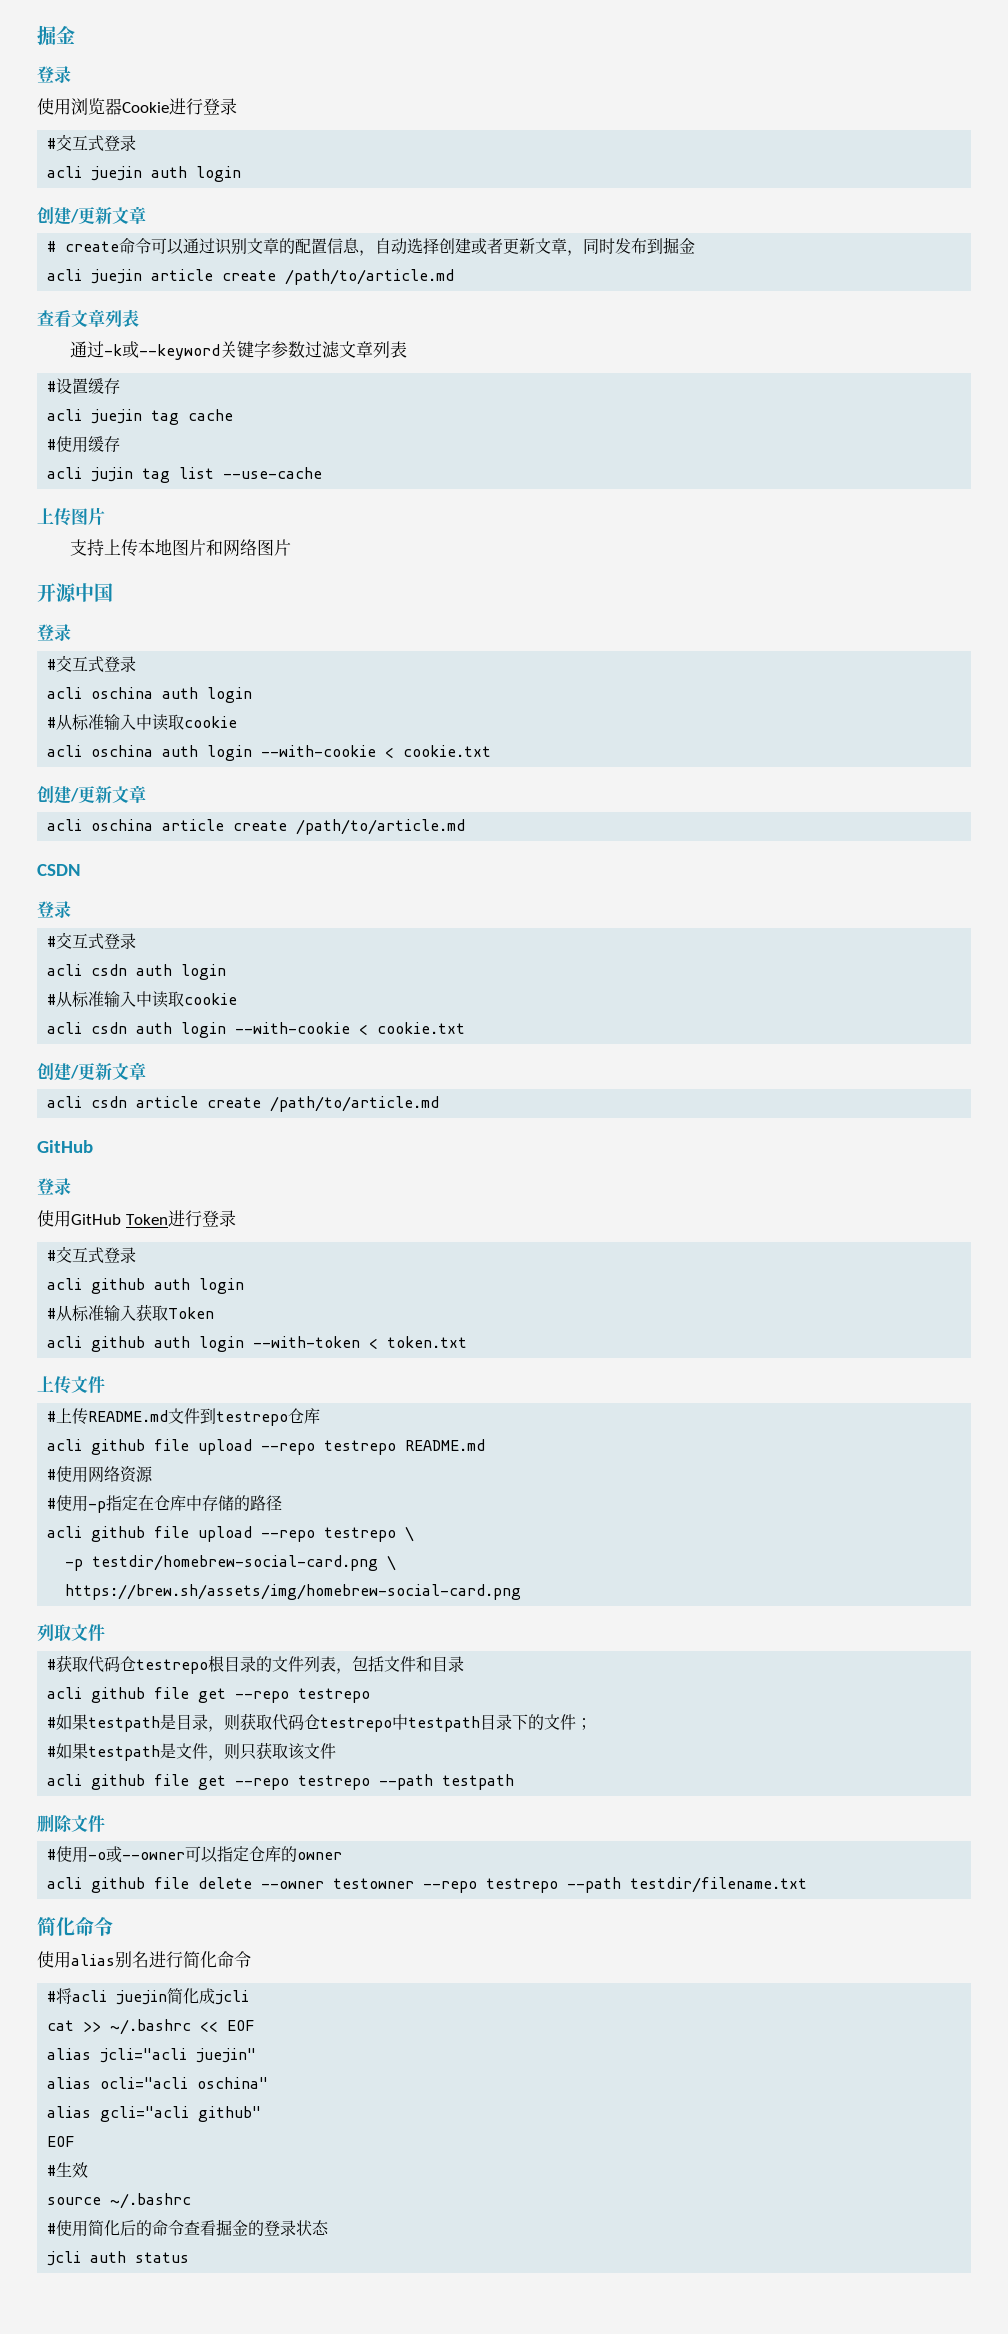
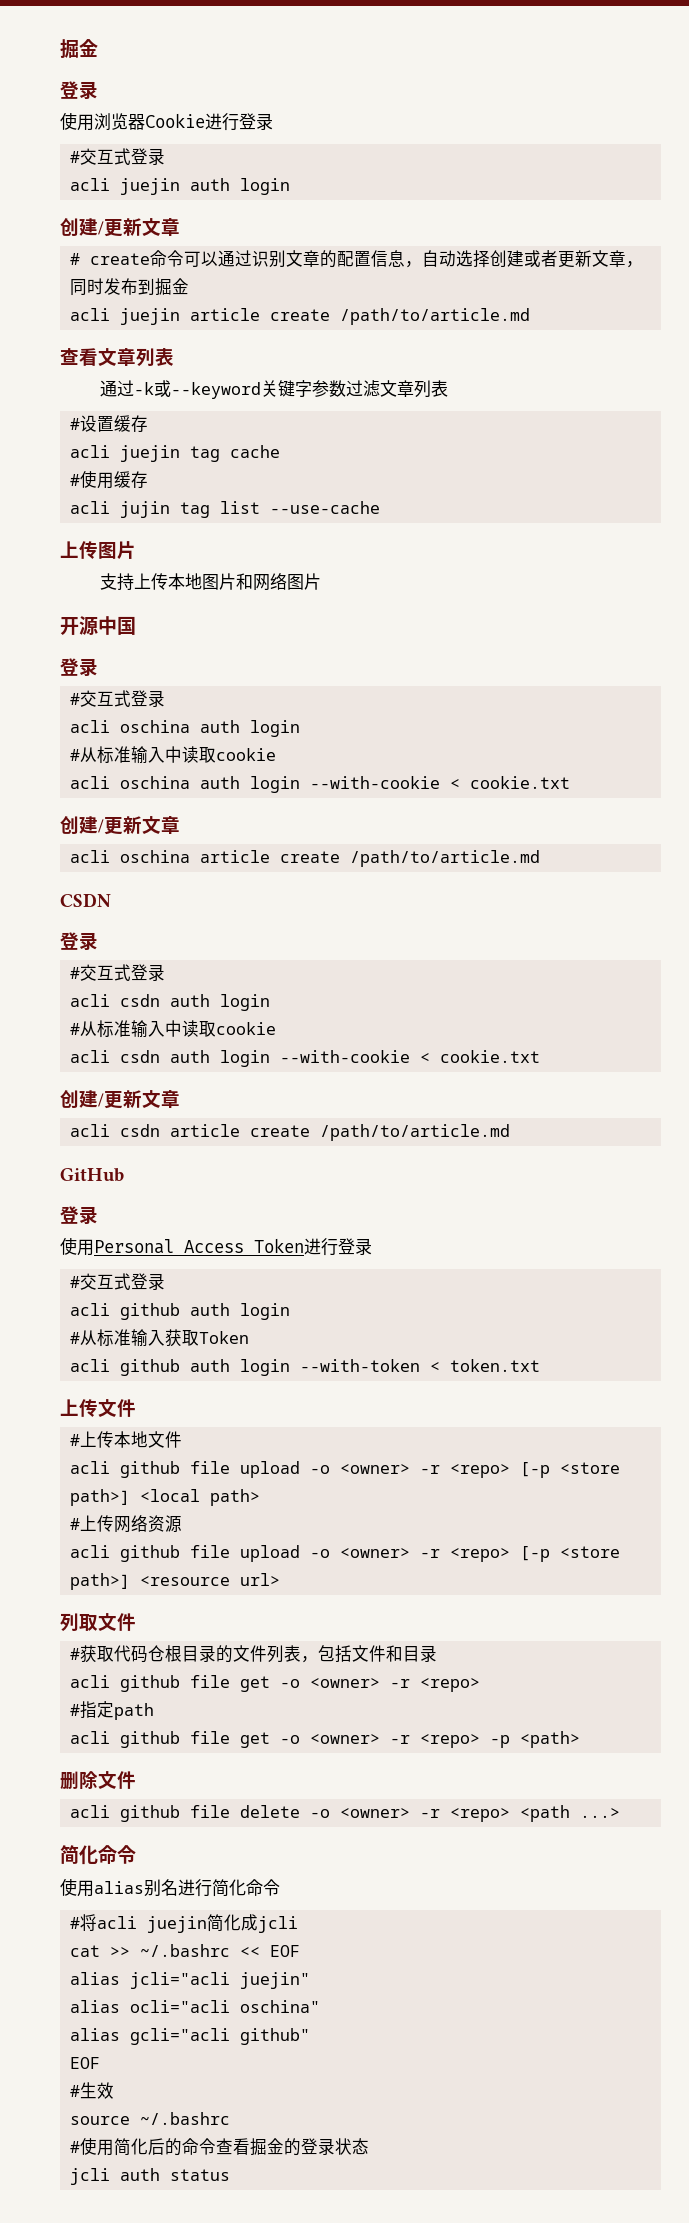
- 使用GitHub Token进行登录
+ 使用Personal Access Token进行登录
- #上传README.md文件到testrepo仓库
- acli github file upload --repo testrepo README.md
- #使用网络资源
+ #上传本地文件
+ acli github file upload -o <owner> -r <repo> [-p <store path>] <local path>
+ #上传网络资源
- #使用-p指定在仓库中存储的路径
- acli github file upload --repo testrepo \
- -p testdir/homebrew-social-card.png \
- https://brew.sh/assets/img/homebrew-social-card.png
+ acli github file upload -o <owner> -r <repo> [-p <store path>] <resource url>
- #获取代码仓testrepo根目录的文件列表，包括文件和目录
- acli github file get --repo testrepo
- #如果testpath是目录，则获取代码仓testrepo中testpath目录下的文件；
- #如果testpath是文件，则只获取该文件
- acli github file get --repo testrepo --path testpath
+ #获取代码仓根目录的文件列表，包括文件和目录
+ acli github file get -o <owner> -r <repo>
+ #指定path
+ acli github file get -o <owner> -r <repo> -p <path>
  删除文件
- #使用-o或--owner可以指定仓库的owner
- acli github file delete --owner testowner --repo testrepo --path testdir/filename.txt
+ acli github file delete -o <owner> -r <repo> <path ...>

